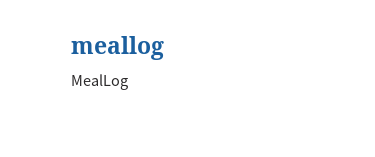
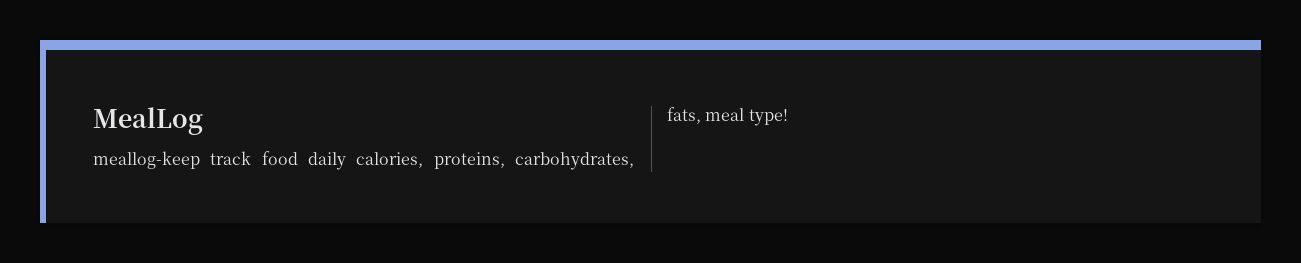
- meallog
  MealLog
+ meallog-keep track food daily calories, proteins, carbohydrates, fats, meal type!

